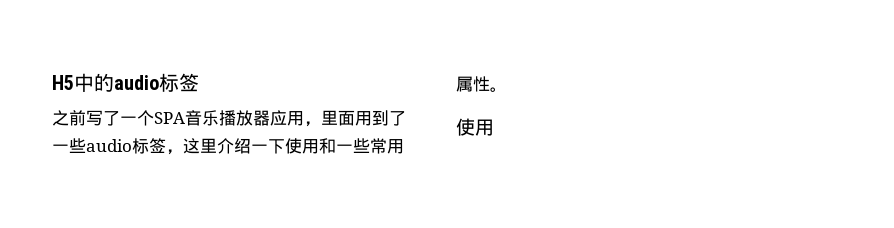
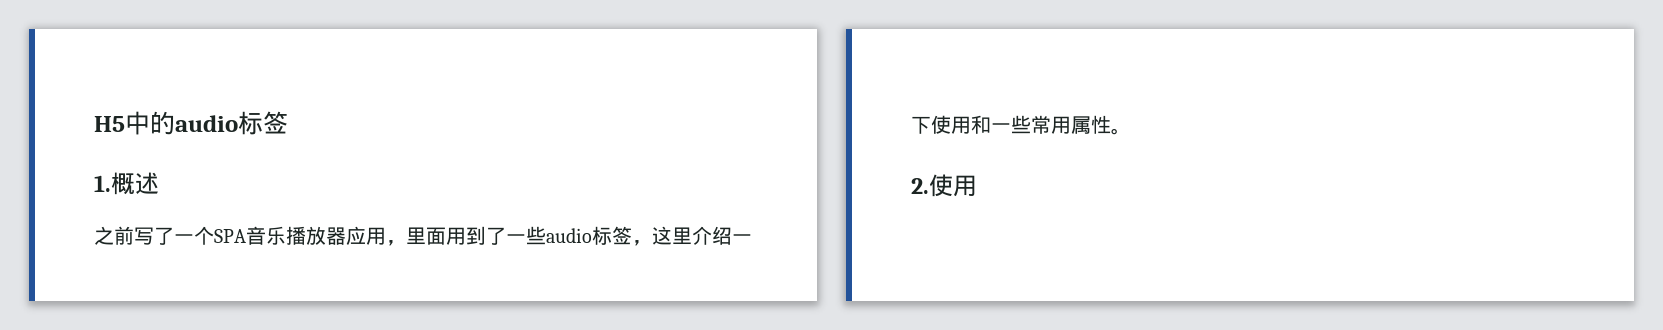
+ 1.概述
  之前写了一个SPA音乐播放器应用，里面用到了一些audio标签，这里介绍一下使用和一些常用属性。
- 使用
+ 2.使用

